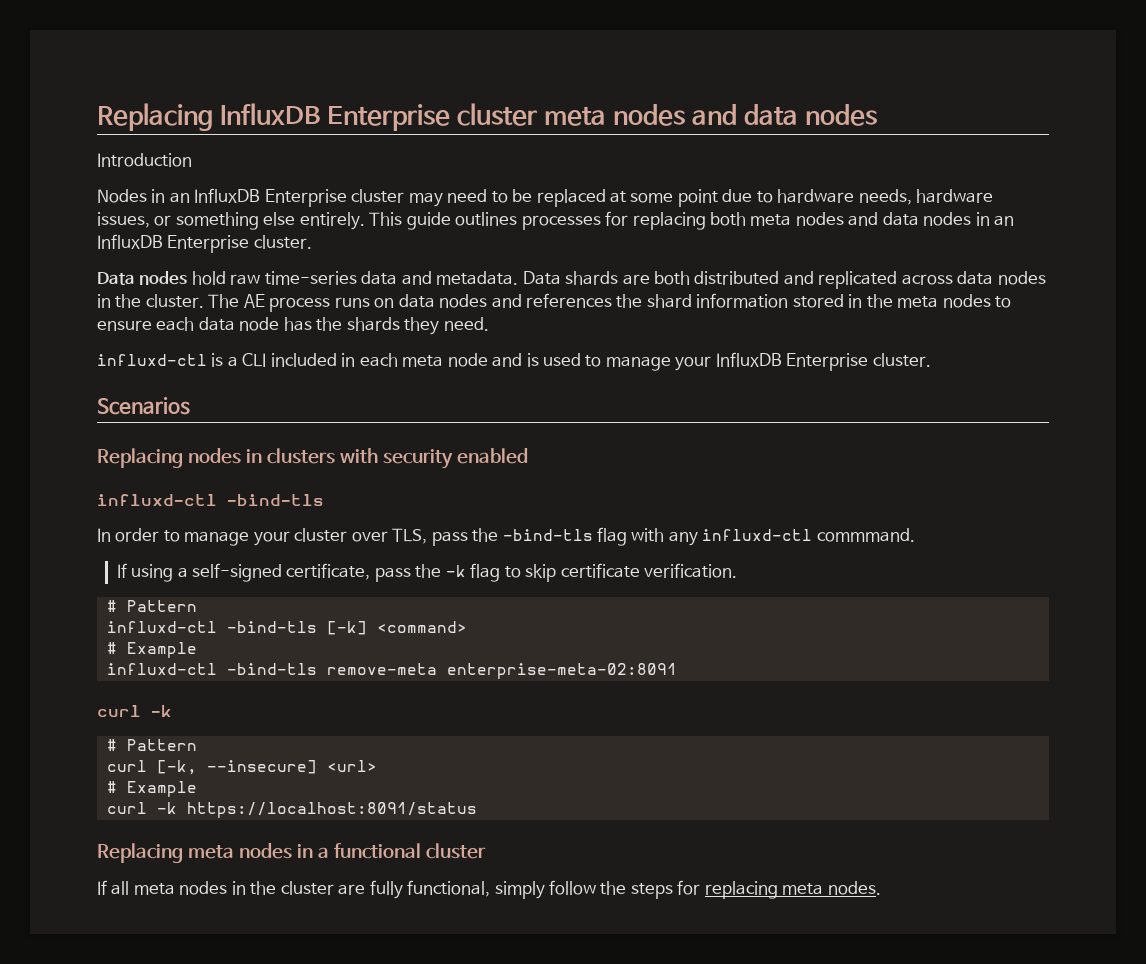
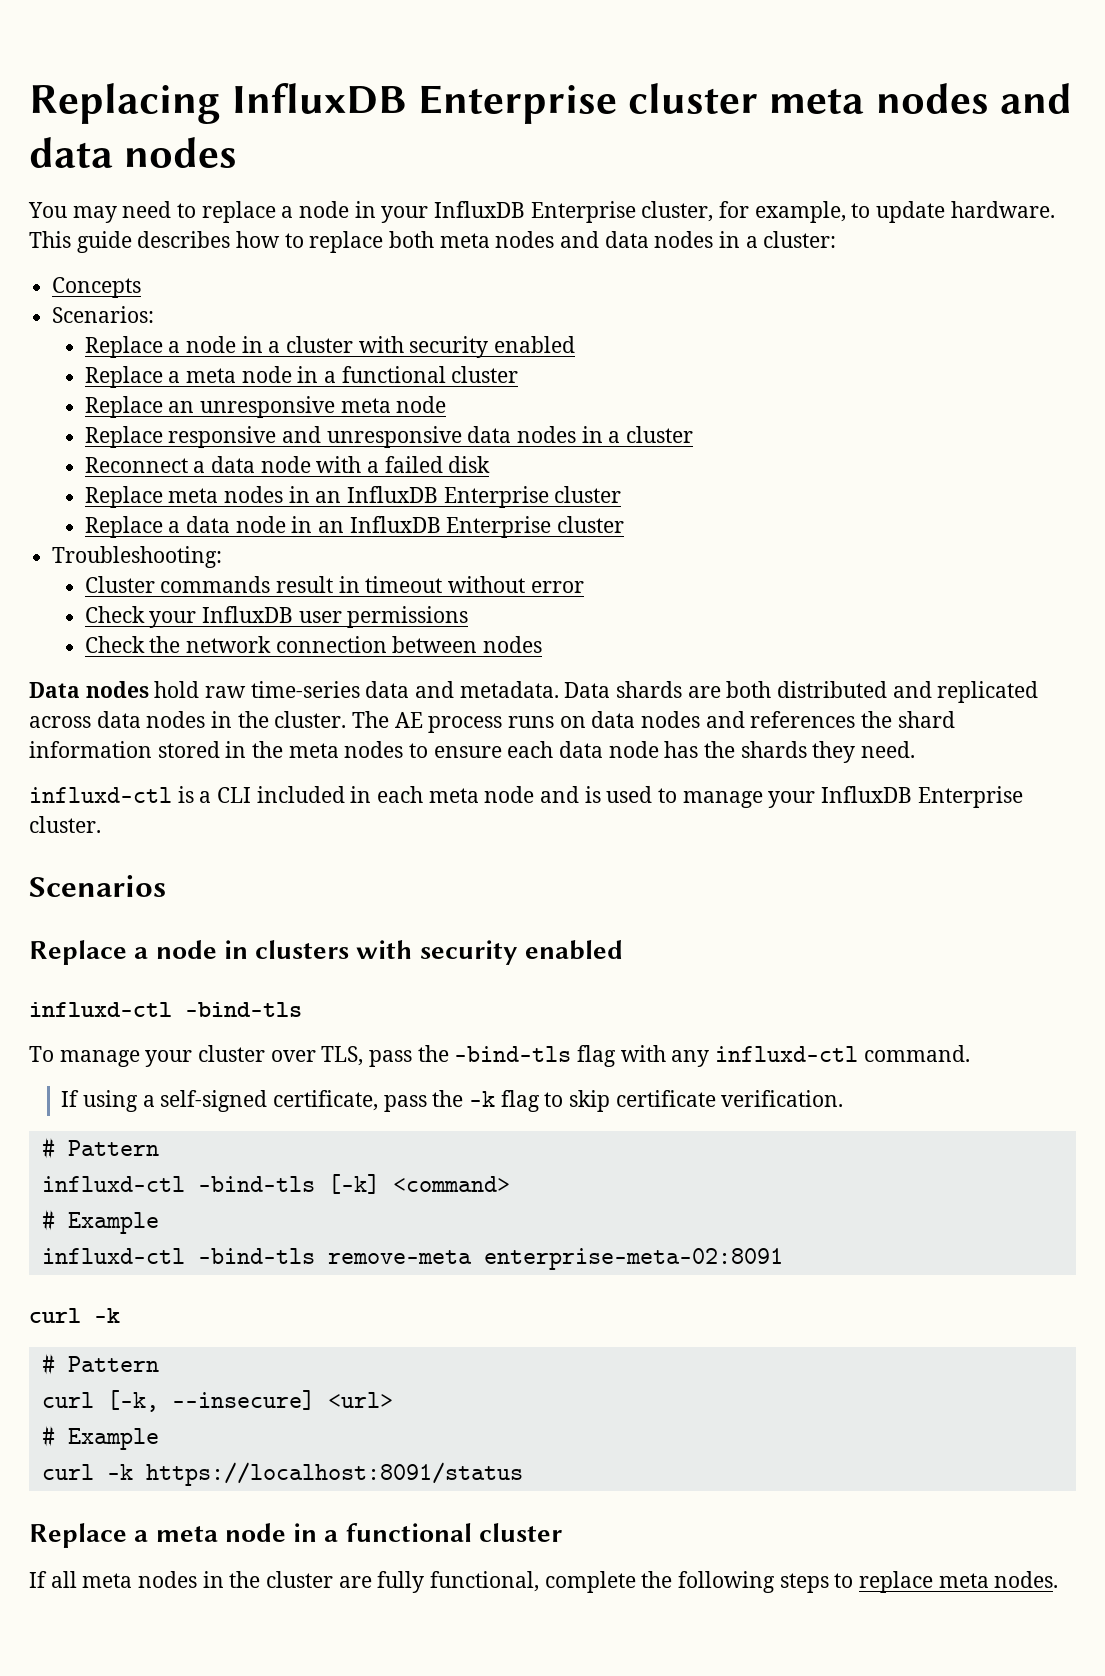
- Introduction
- Nodes in an InfluxDB Enterprise cluster may need to be replaced at some point due to hardware needs, hardware issues, or something else entirely. This guide outlines processes for replacing both meta nodes and data nodes in an InfluxDB Enterprise cluster.
+ You may need to replace a node in your InfluxDB Enterprise cluster, for example, to update hardware. This guide describes how to replace both meta nodes and data nodes in a cluster:
+ Concepts
+ Scenarios:
+ Replace a node in a cluster with security enabled
+ Replace a meta node in a functional cluster
+ Replace an unresponsive meta node
+ Replace responsive and unresponsive data nodes in a cluster
+ Reconnect a data node with a failed disk
+ Replace meta nodes in an InfluxDB Enterprise cluster
+ Replace a data node in an InfluxDB Enterprise cluster
+ Troubleshooting:
+ Cluster commands result in timeout without error
+ Check your InfluxDB user permissions
+ Check the network connection between nodes
- Replacing nodes in clusters with security enabled
+ Replace a node in clusters with security enabled
- In order to manage your cluster over TLS, pass the -bind-tls flag with any influxd-ctl commmand.
+ To manage your cluster over TLS, pass the -bind-tls flag with any influxd-ctl command.
  curl -k https://localhost:8091/status
- Replacing meta nodes in a functional cluster
+ Replace a meta node in a functional cluster
- If all meta nodes in the cluster are fully functional, simply follow the steps for replacing meta nodes.
+ If all meta nodes in the cluster are fully functional, complete the following steps to replace meta nodes.

